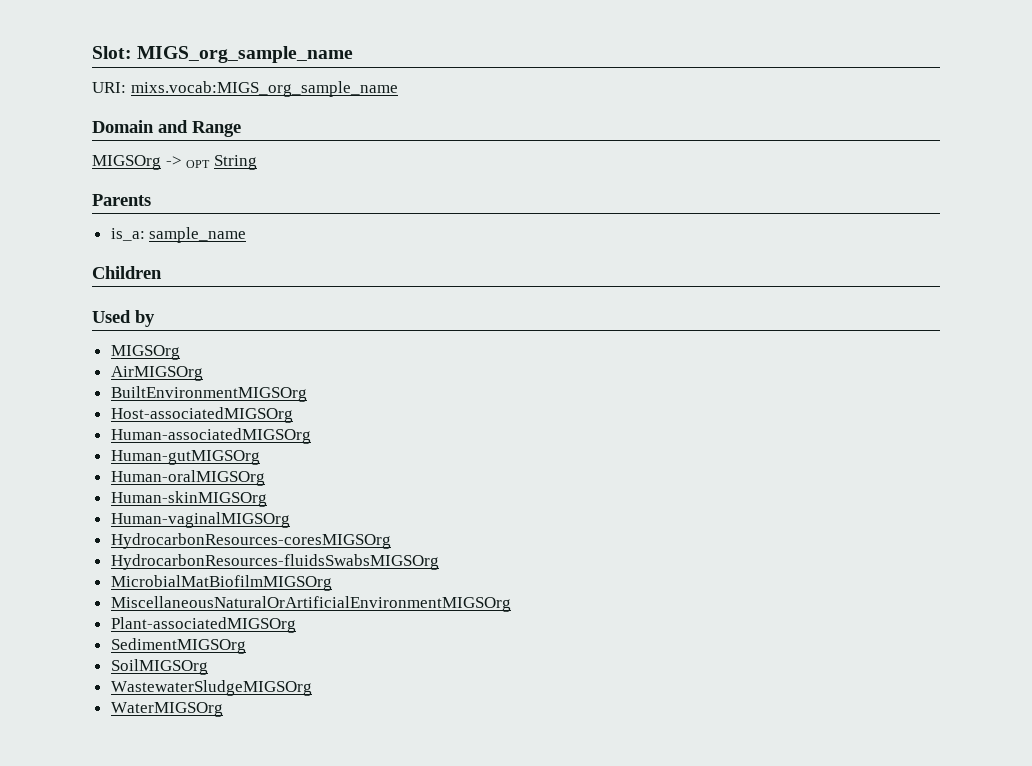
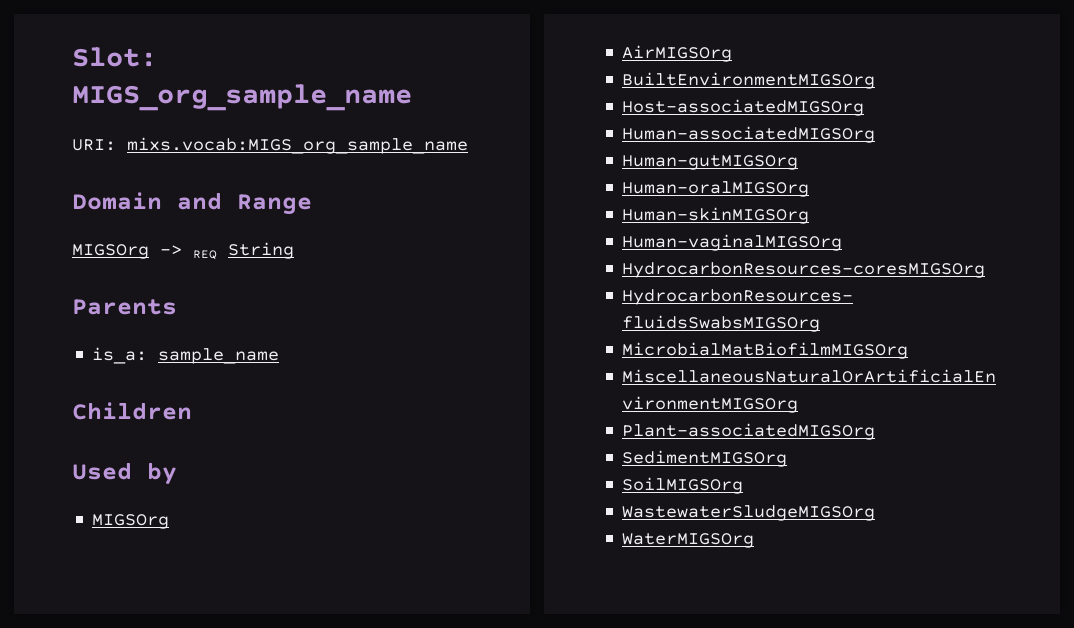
- MIGSOrg -> OPT String
+ MIGSOrg -> REQ String

